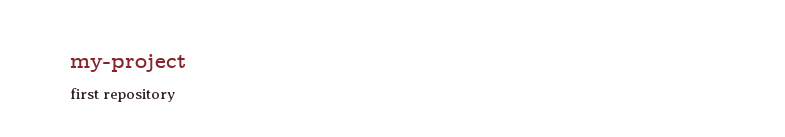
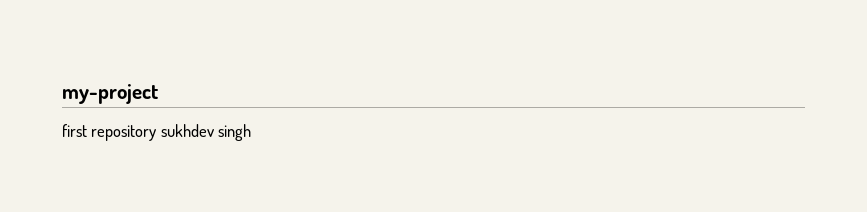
- first repository
+ first repository sukhdev singh

